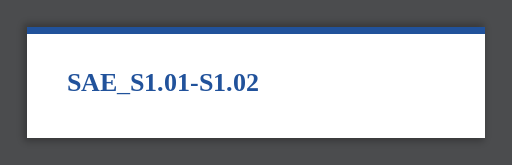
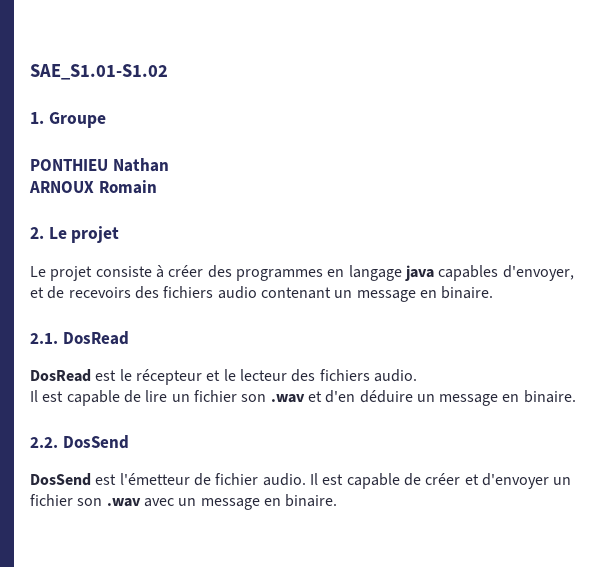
+ 1. Groupe
+ PONTHIEU Nathan
+ ARNOUX Romain
+ 2. Le projet
+ Le projet consiste à créer des programmes en langage java capables d'envoyer, et de recevoirs des fichiers audio contenant un message en binaire.
+ 2.1. DosRead
+ DosRead est le récepteur et le lecteur des fichiers audio.
+ Il est capable de lire un fichier son .wav et d'en déduire un message en binaire.
+ 2.2. DosSend
+ DosSend est l'émetteur de fichier audio. Il est capable de créer et d'envoyer un fichier son .wav avec un message en binaire.

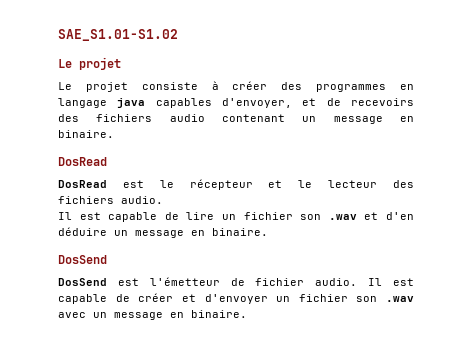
  SAE_S1.01-S1.02
- 1. Groupe
- PONTHIEU Nathan
- ARNOUX Romain
- 2. Le projet
+ Le projet
  Le projet consiste à créer des programmes en langage java capables d'envoyer, et de recevoirs des fichiers audio contenant un message en binaire.
- 2.1. DosRead
+ DosRead
  Il est capable de lire un fichier son .wav et d'en déduire un message en binaire.
- 2.2. DosSend
+ DosSend

